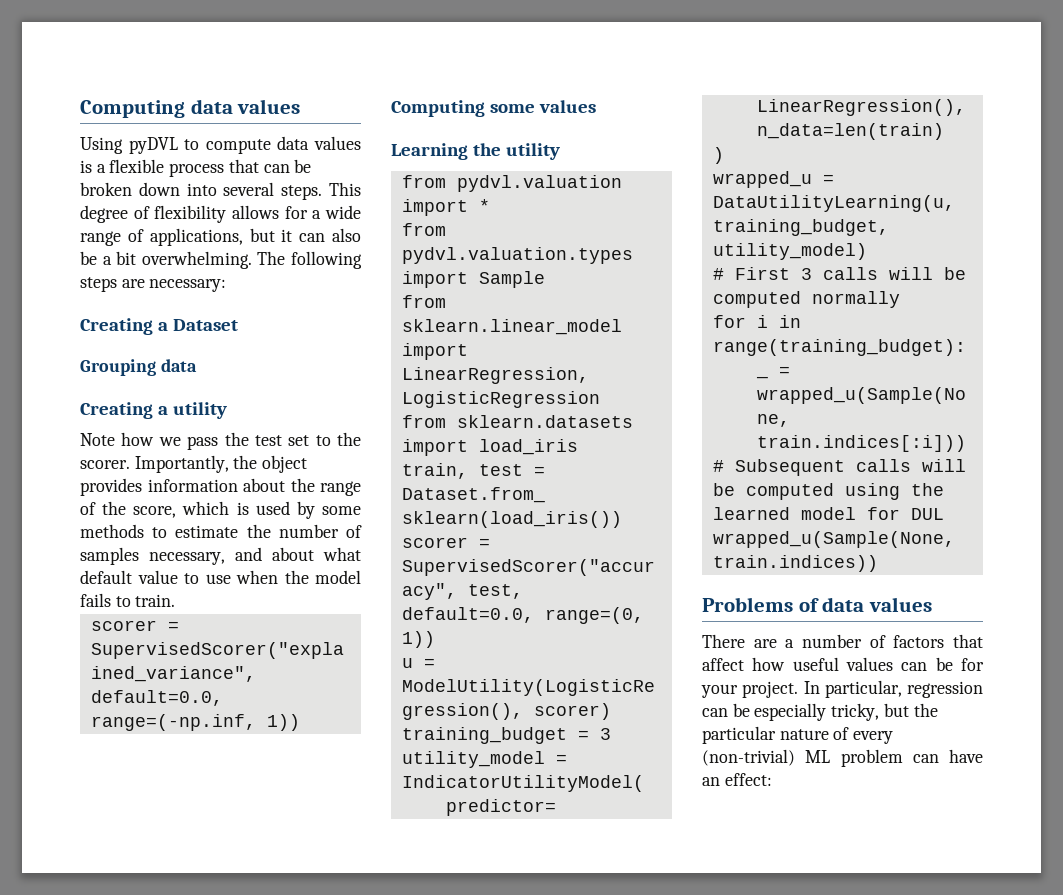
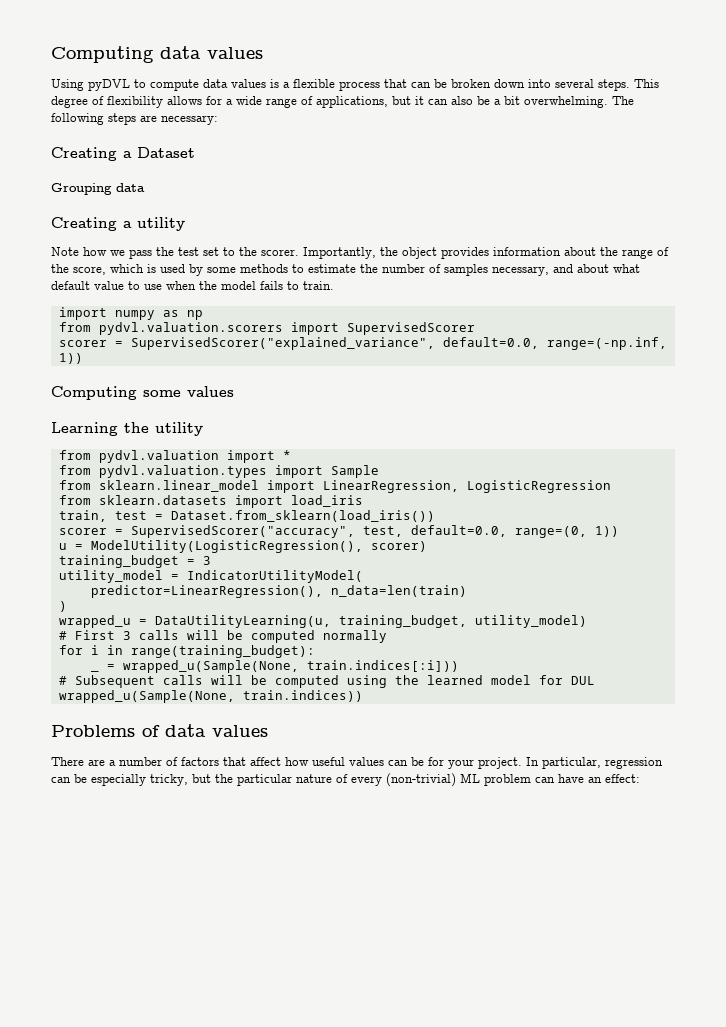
+ import numpy as np
+ from pydvl.valuation.scorers import SupervisedScorer

